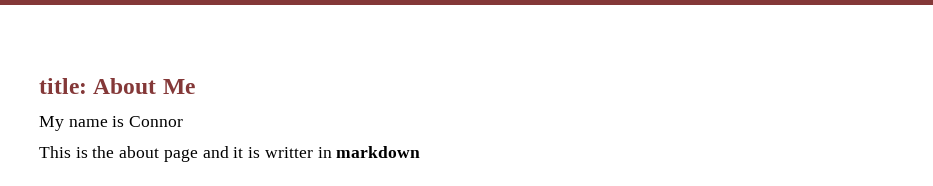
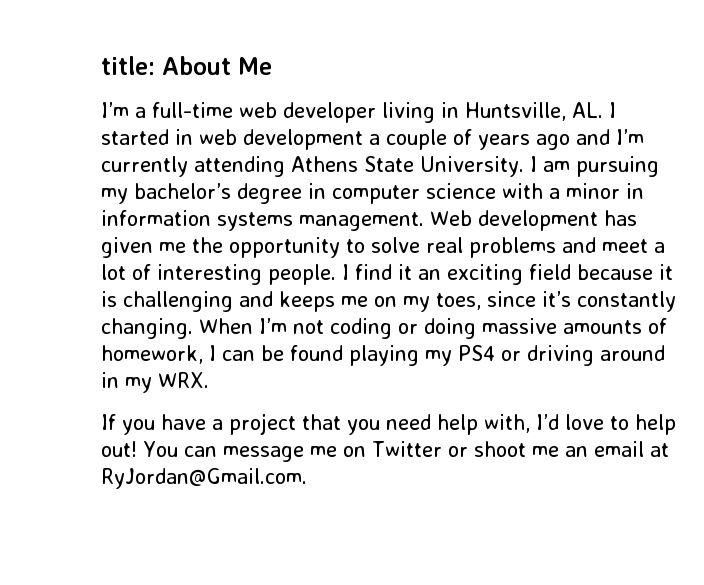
- My name is Connor
- This is the about page and it is writter in markdown
+ I’m a full-time web developer living in Huntsville, AL. I started in web development a couple of years ago and I’m currently attending Athens State University. I am pursuing my bachelor’s degree in computer science with a minor in information systems management. Web development has given me the opportunity to solve real problems and meet a lot of interesting people. I find it an exciting field because it is challenging and keeps me on my toes, since it’s constantly changing. When I’m not coding or doing massive amounts of homework, I can be found playing my PS4 or driving around in my WRX.
+ If you have a project that you need help with, I’d love to help out! You can message me on Twitter or shoot me an email at RyJordan@Gmail.com.

